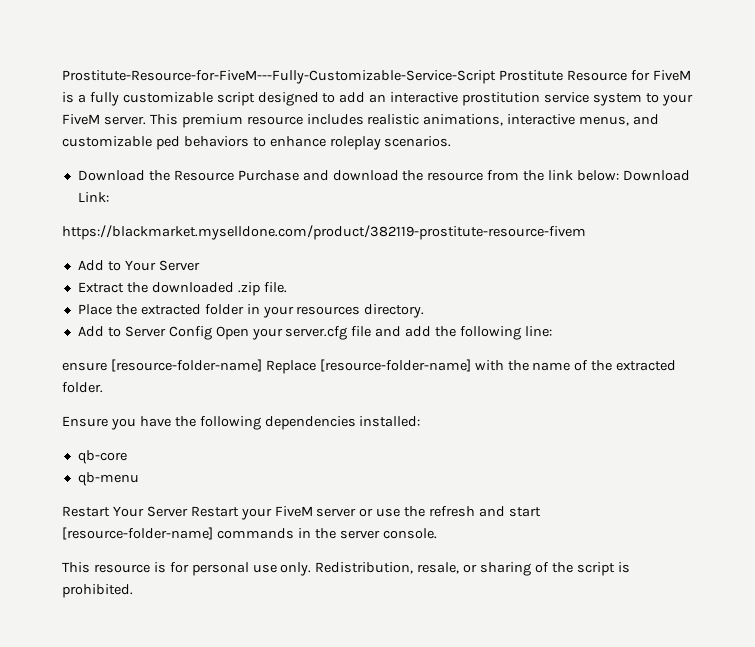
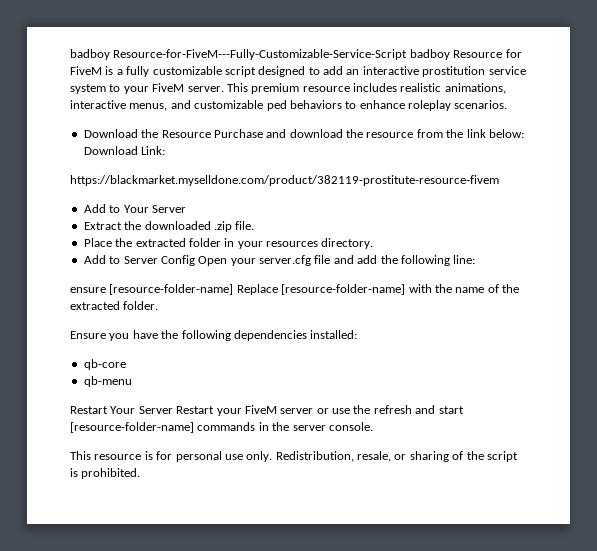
- Prostitute-Resource-for-FiveM---Fully-Customizable-Service-Script Prostitute Resource for FiveM is a fully customizable script designed to add an interactive prostitution service system to your FiveM server.
+ badboy Resource-for-FiveM---Fully-Customizable-Service-Script badboy Resource for FiveM is a fully customizable script designed to add an interactive prostitution service system to your FiveM server.

